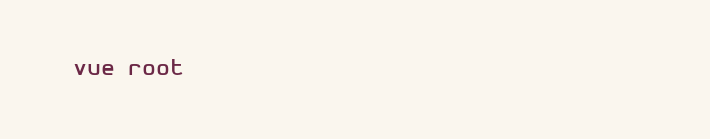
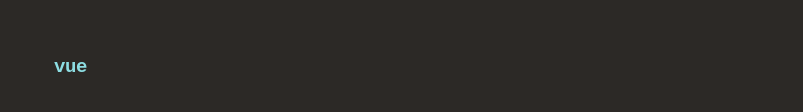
- vue root
+ vue

